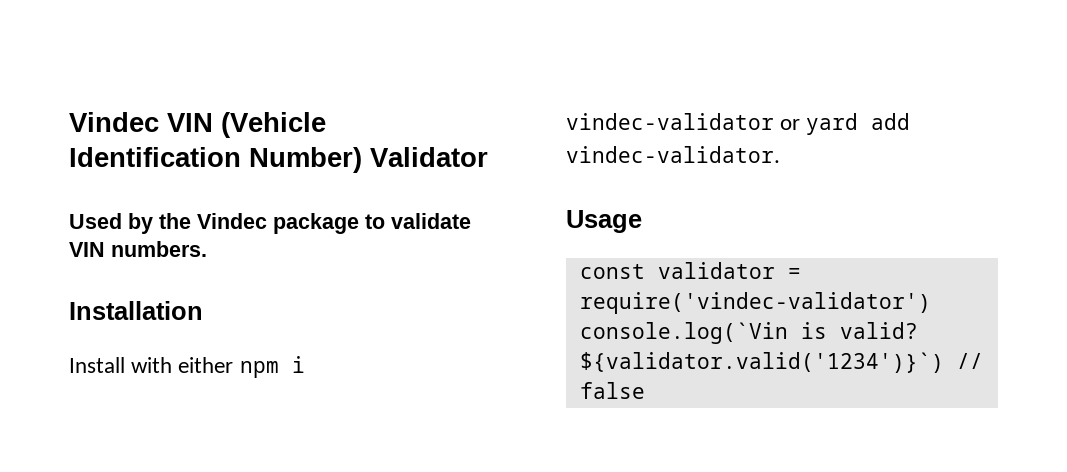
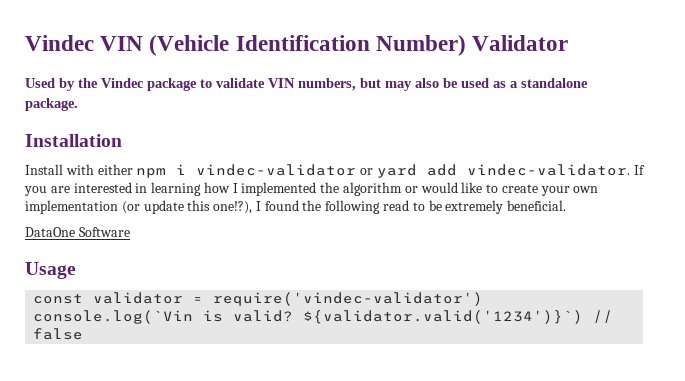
- Used by the Vindec package to validate VIN numbers.
+ Used by the Vindec package to validate VIN numbers, but may also be used as a standalone package.
+ If you are interested in learning how I implemented the algorithm or would like to create your own implementation (or update this one!?), I found the following read to be extremely beneficial.
+ DataOne Software

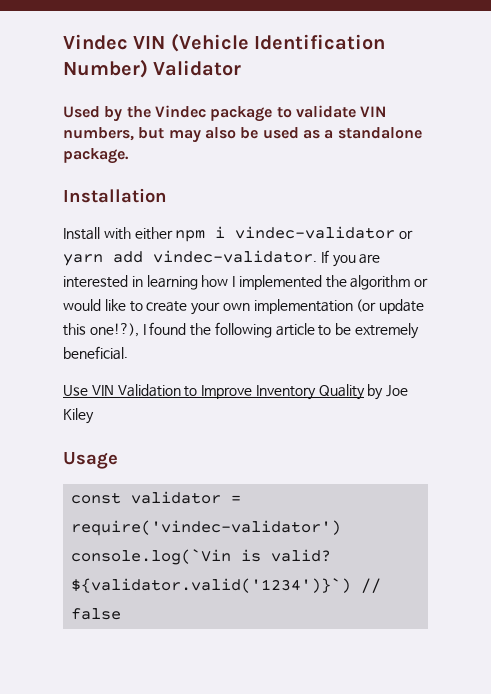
- Install with either npm i vindec-validator or yard add vindec-validator.
+ Install with either npm i vindec-validator or yarn add vindec-validator.
- If you are interested in learning how I implemented the algorithm or would like to create your own implementation (or update this one!?), I found the following read to be extremely beneficial.
+ If you are interested in learning how I implemented the algorithm or would like to create your own implementation (or update this one!?), I found the following article to be extremely beneficial.
- DataOne Software
+ Use VIN Validation to Improve Inventory Quality by Joe Kiley

